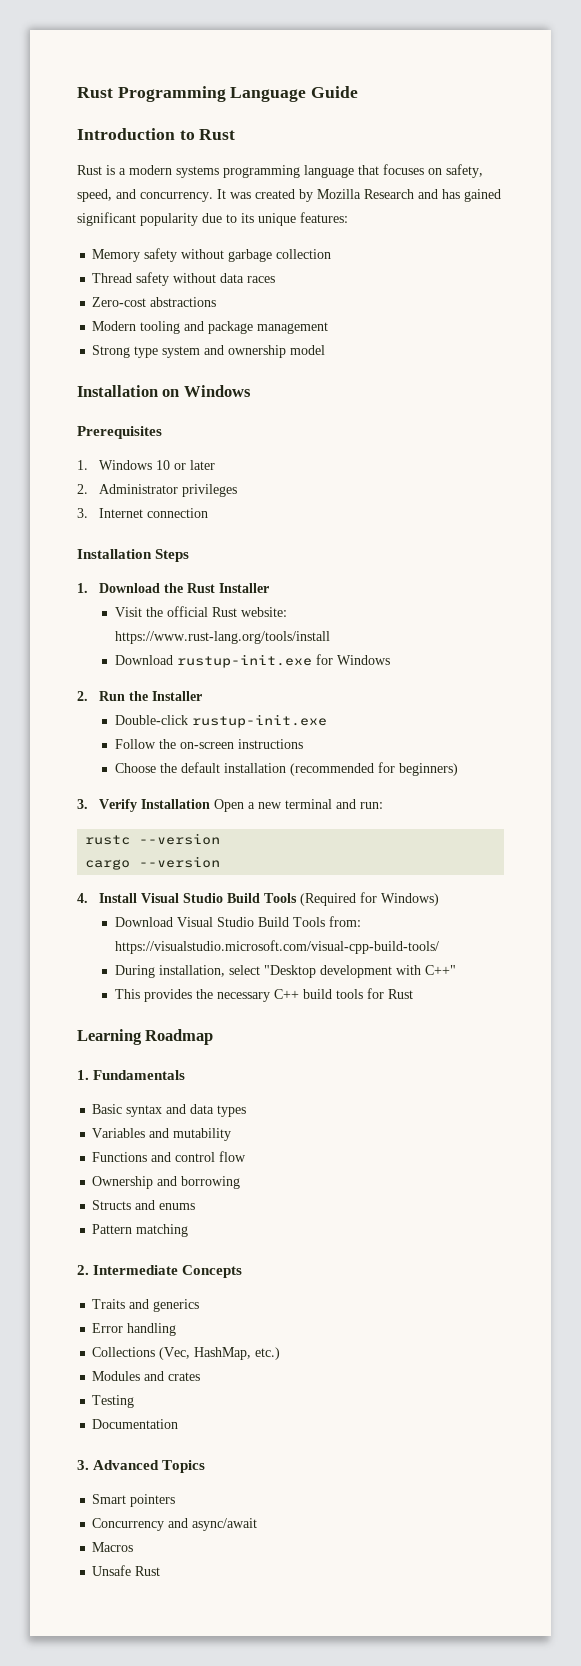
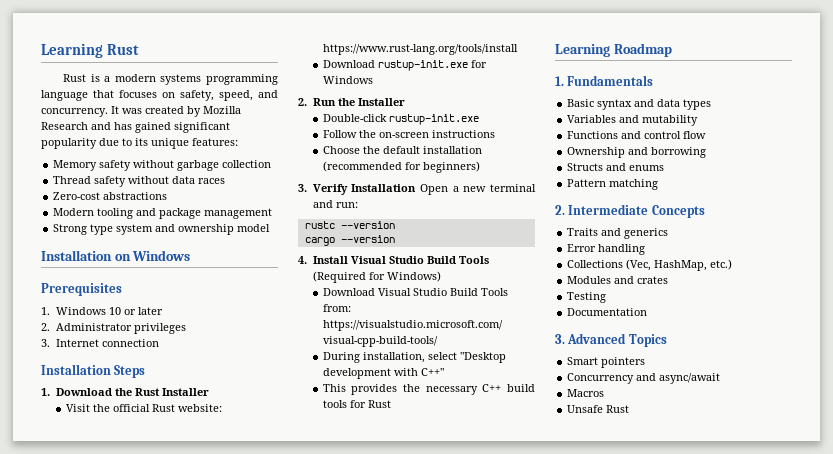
- Rust Programming Language Guide
- Introduction to Rust
+ Learning Rust

